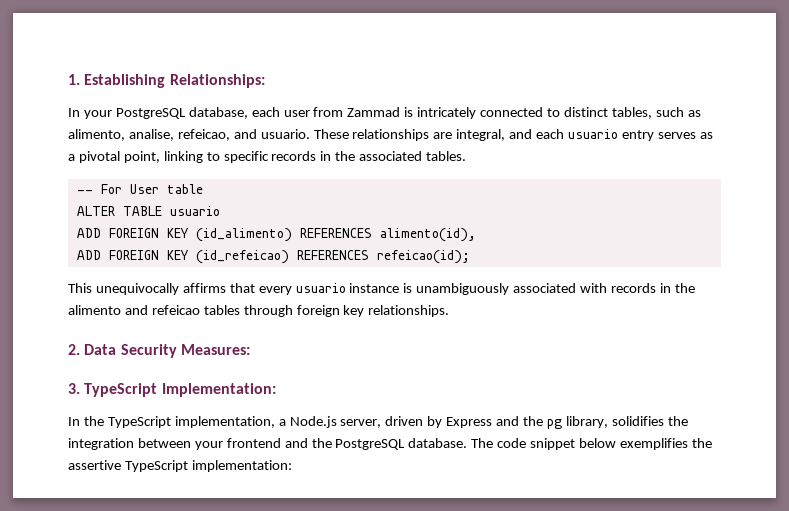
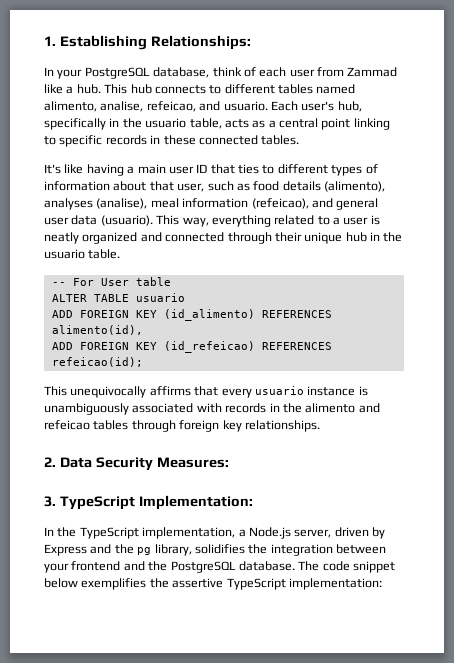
- In your PostgreSQL database, each user from Zammad is intricately connected to distinct tables, such as alimento, analise, refeicao, and usuario.
+ In your PostgreSQL database, think of each user from Zammad like a hub. This hub connects to different tables named alimento, analise, refeicao, and usuario.
- These relationships are integral, and each usuario entry serves as a pivotal point, linking to specific records in the associated tables.
+ Each user's hub, specifically in the usuario table, acts as a central point linking to specific records in these connected tables.
+ It's like having a main user ID that ties to different types of information about that user, such as food details (alimento), analyses (analise), meal information (refeicao), and general user data (usuario). This way, everything related to a user is neatly organized and connected through their unique hub in the usuario table.

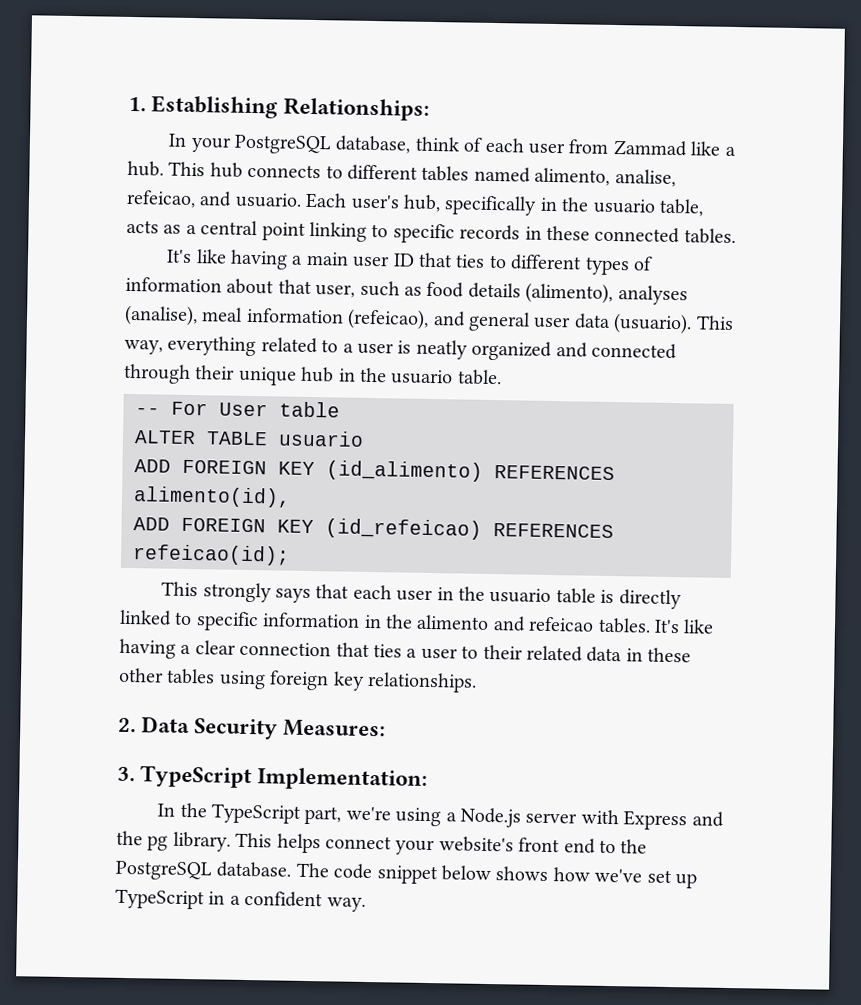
- This unequivocally affirms that every usuario instance is unambiguously associated with records in the alimento and refeicao tables through foreign key relationships.
+ This strongly says that each user in the usuario table is directly linked to specific information in the alimento and refeicao tables. It's like having a clear connection that ties a user to their related data in these other tables using foreign key relationships.
- In the TypeScript implementation, a Node.js server, driven by Express and the pg library, solidifies the integration between your frontend and the PostgreSQL database.
+ In the TypeScript part, we're using a Node.js server with Express and the pg library. This helps connect your website's front end to the PostgreSQL database.
- The code snippet below exemplifies the assertive TypeScript implementation:
+ The code snippet below shows how we've set up TypeScript in a confident way.

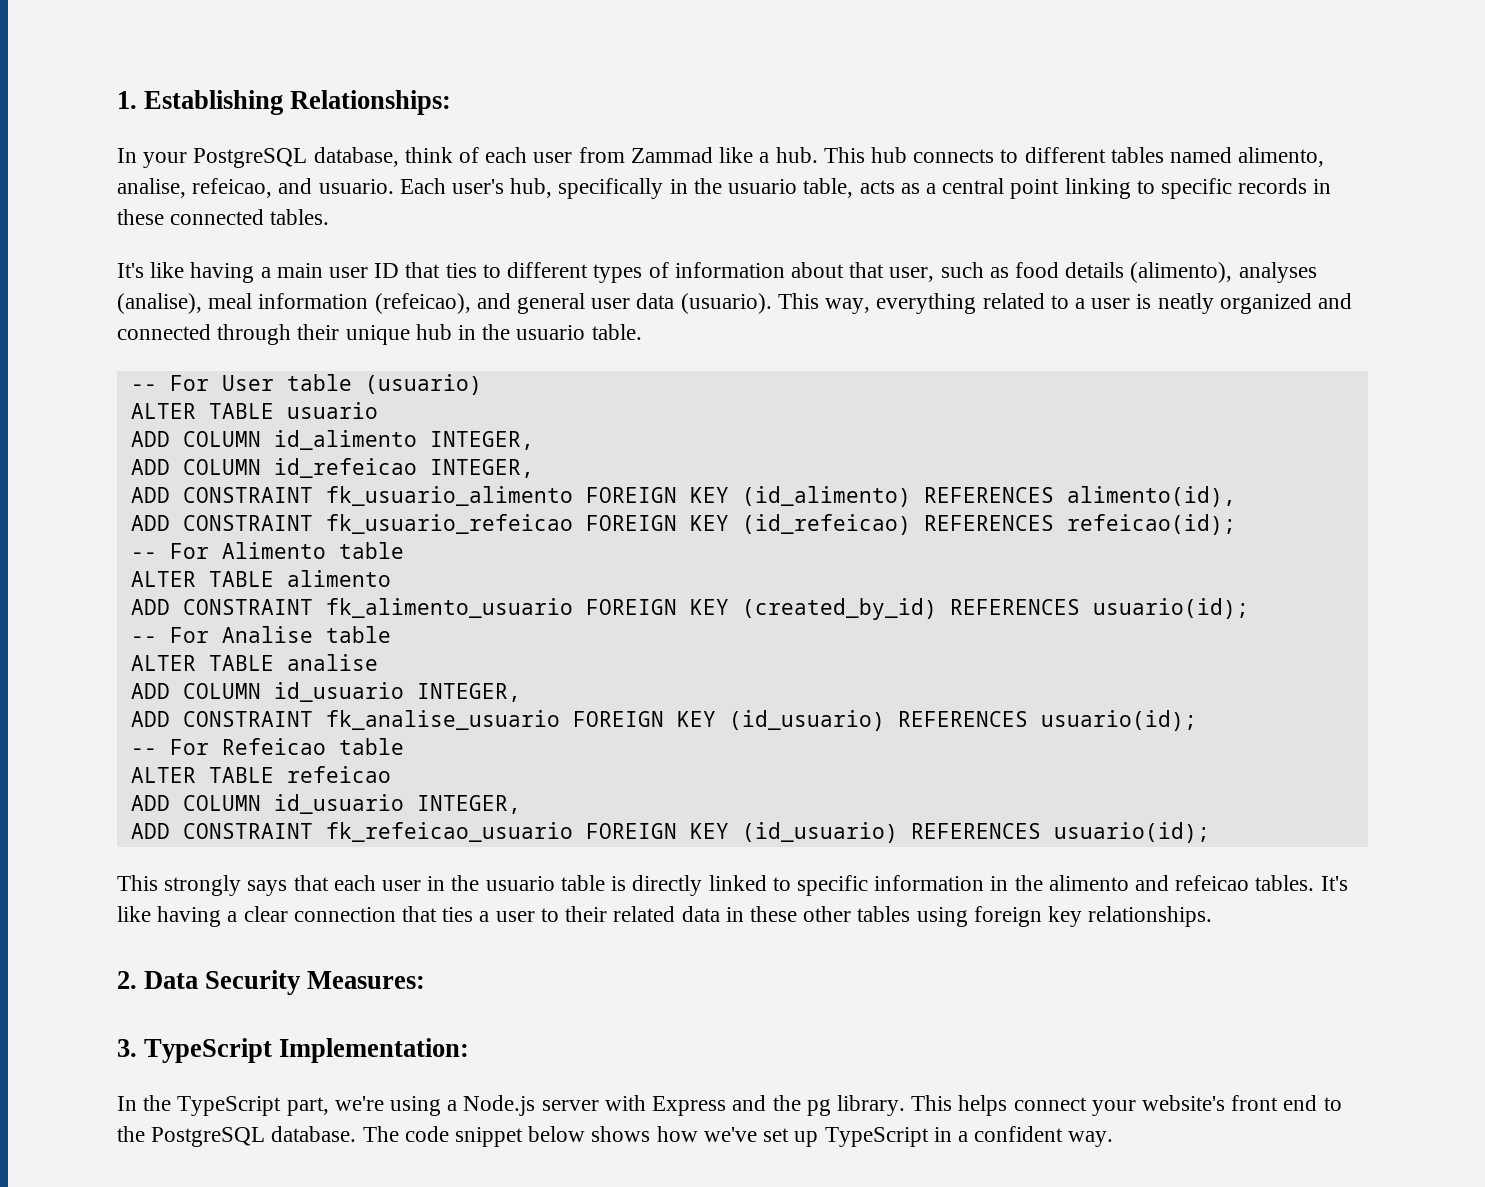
- -- For User table
+ -- For User table (usuario)
- ADD FOREIGN KEY (id_alimento) REFERENCES alimento(id),
+ ADD COLUMN id_alimento INTEGER,
+ ADD COLUMN id_refeicao INTEGER,
+ ADD CONSTRAINT fk_usuario_alimento FOREIGN KEY (id_alimento) REFERENCES alimento(id),
- ADD FOREIGN KEY (id_refeicao) REFERENCES refeicao(id);
+ ADD CONSTRAINT fk_usuario_refeicao FOREIGN KEY (id_refeicao) REFERENCES refeicao(id);
+ -- For Alimento table
+ ALTER TABLE alimento
+ ADD CONSTRAINT fk_alimento_usuario FOREIGN KEY (created_by_id) REFERENCES usuario(id);
+ -- For Analise table
+ ALTER TABLE analise
+ ADD COLUMN id_usuario INTEGER,
+ ADD CONSTRAINT fk_analise_usuario FOREIGN KEY (id_usuario) REFERENCES usuario(id);
+ -- For Refeicao table
+ ALTER TABLE refeicao
+ ADD COLUMN id_usuario INTEGER,
+ ADD CONSTRAINT fk_refeicao_usuario FOREIGN KEY (id_usuario) REFERENCES usuario(id);

